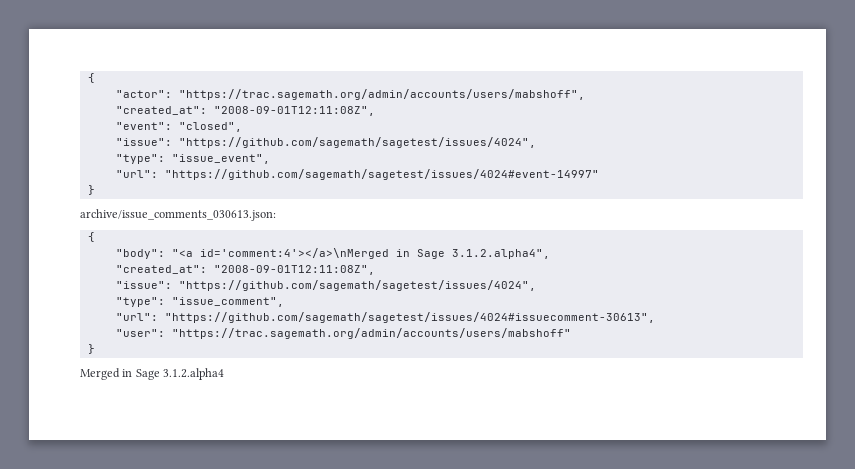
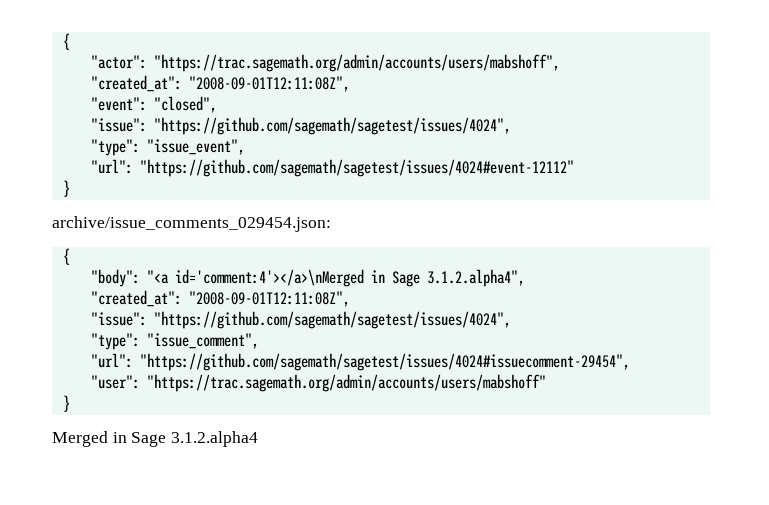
- "url": "https://github.com/sagemath/sagetest/issues/4024#event-14997"
+ "url": "https://github.com/sagemath/sagetest/issues/4024#event-12112"
  }
- archive/issue_comments_030613.json:
+ archive/issue_comments_029454.json:
- "url": "https://github.com/sagemath/sagetest/issues/4024#issuecomment-30613",
+ "url": "https://github.com/sagemath/sagetest/issues/4024#issuecomment-29454",

